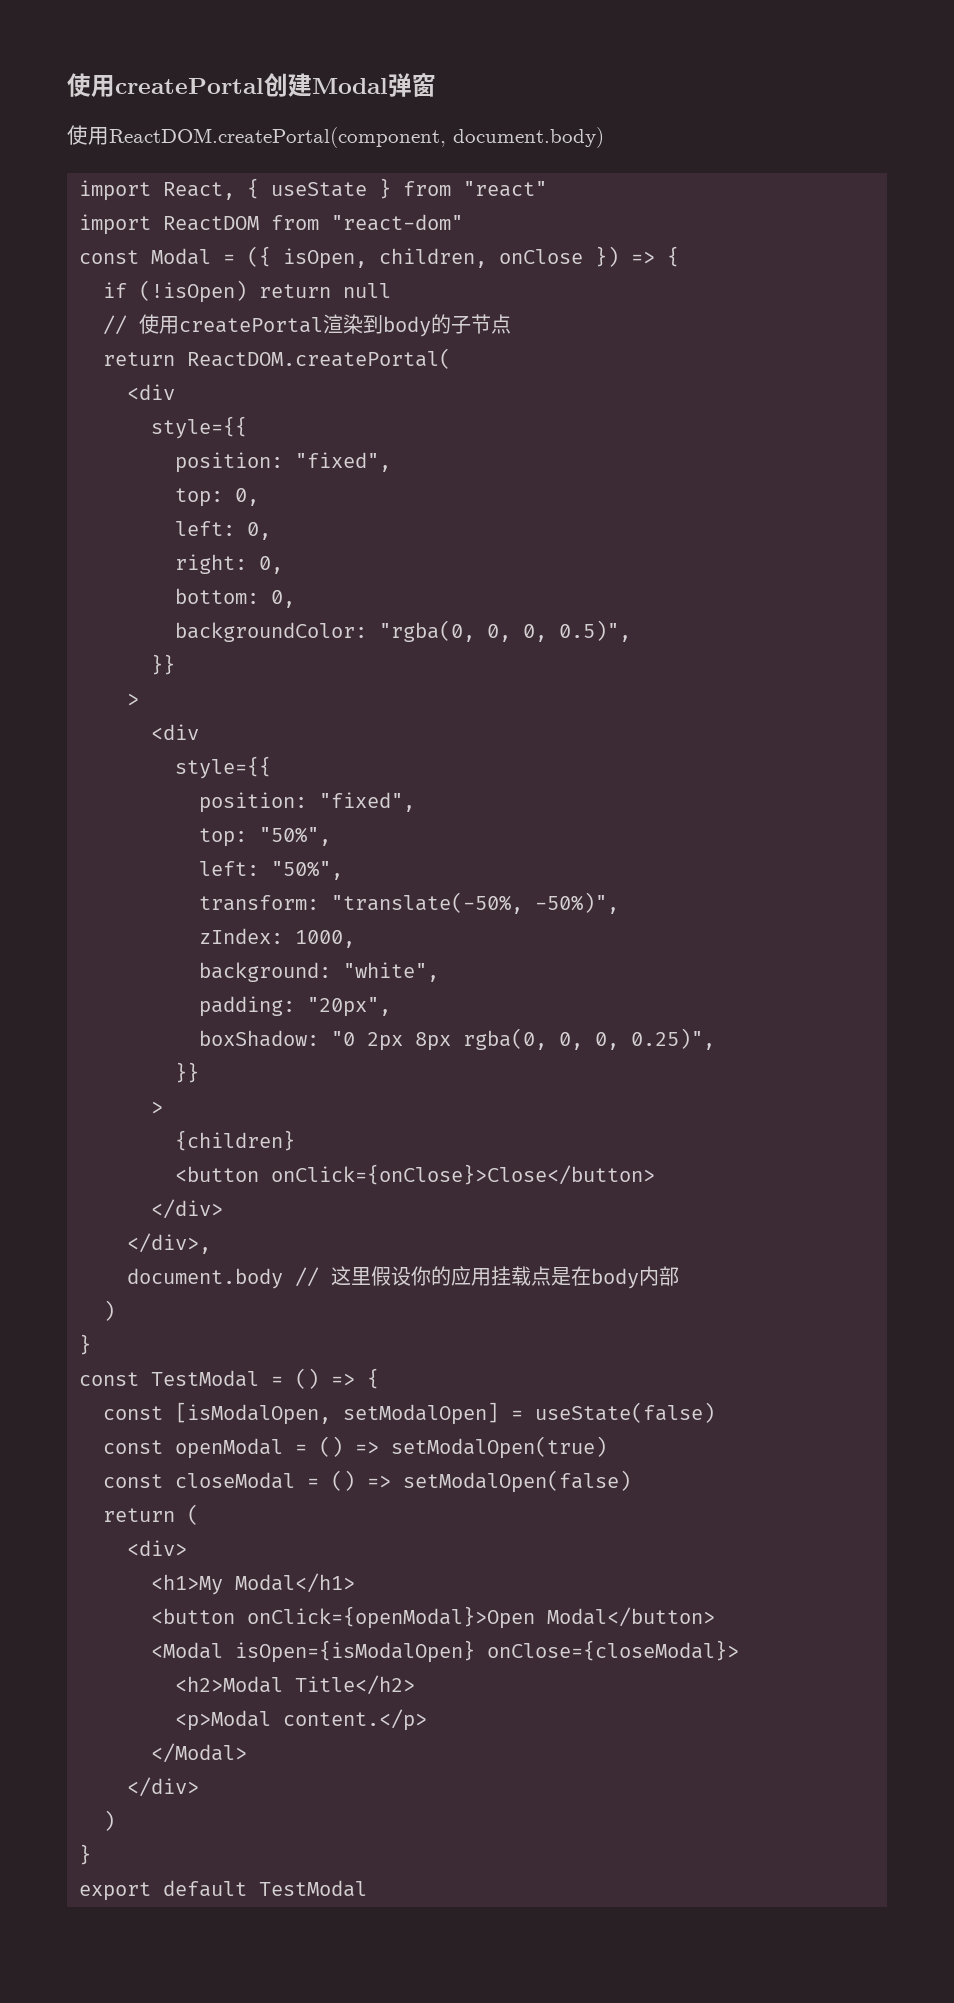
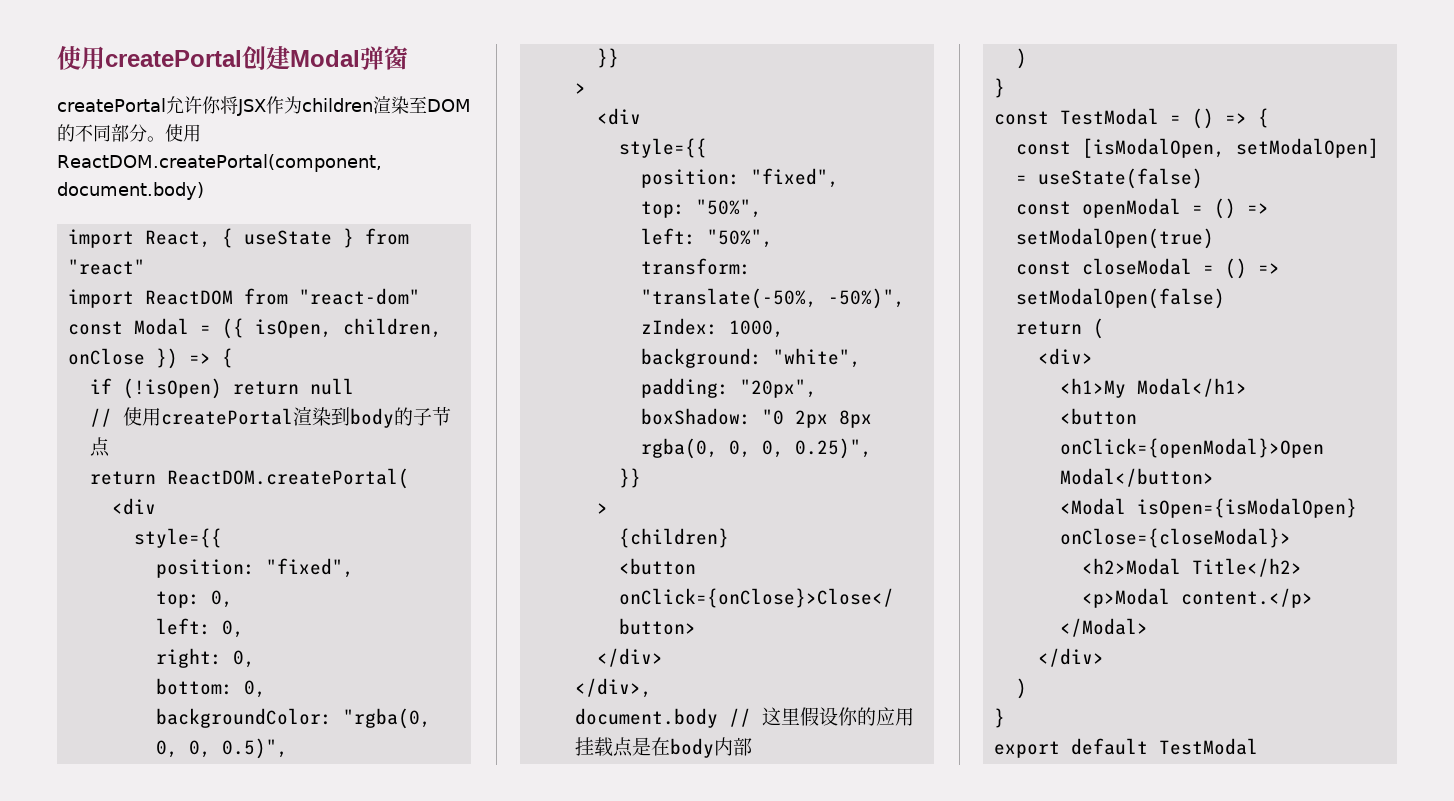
+ createPortal允许你将JSX作为children渲染至DOM的不同部分。

